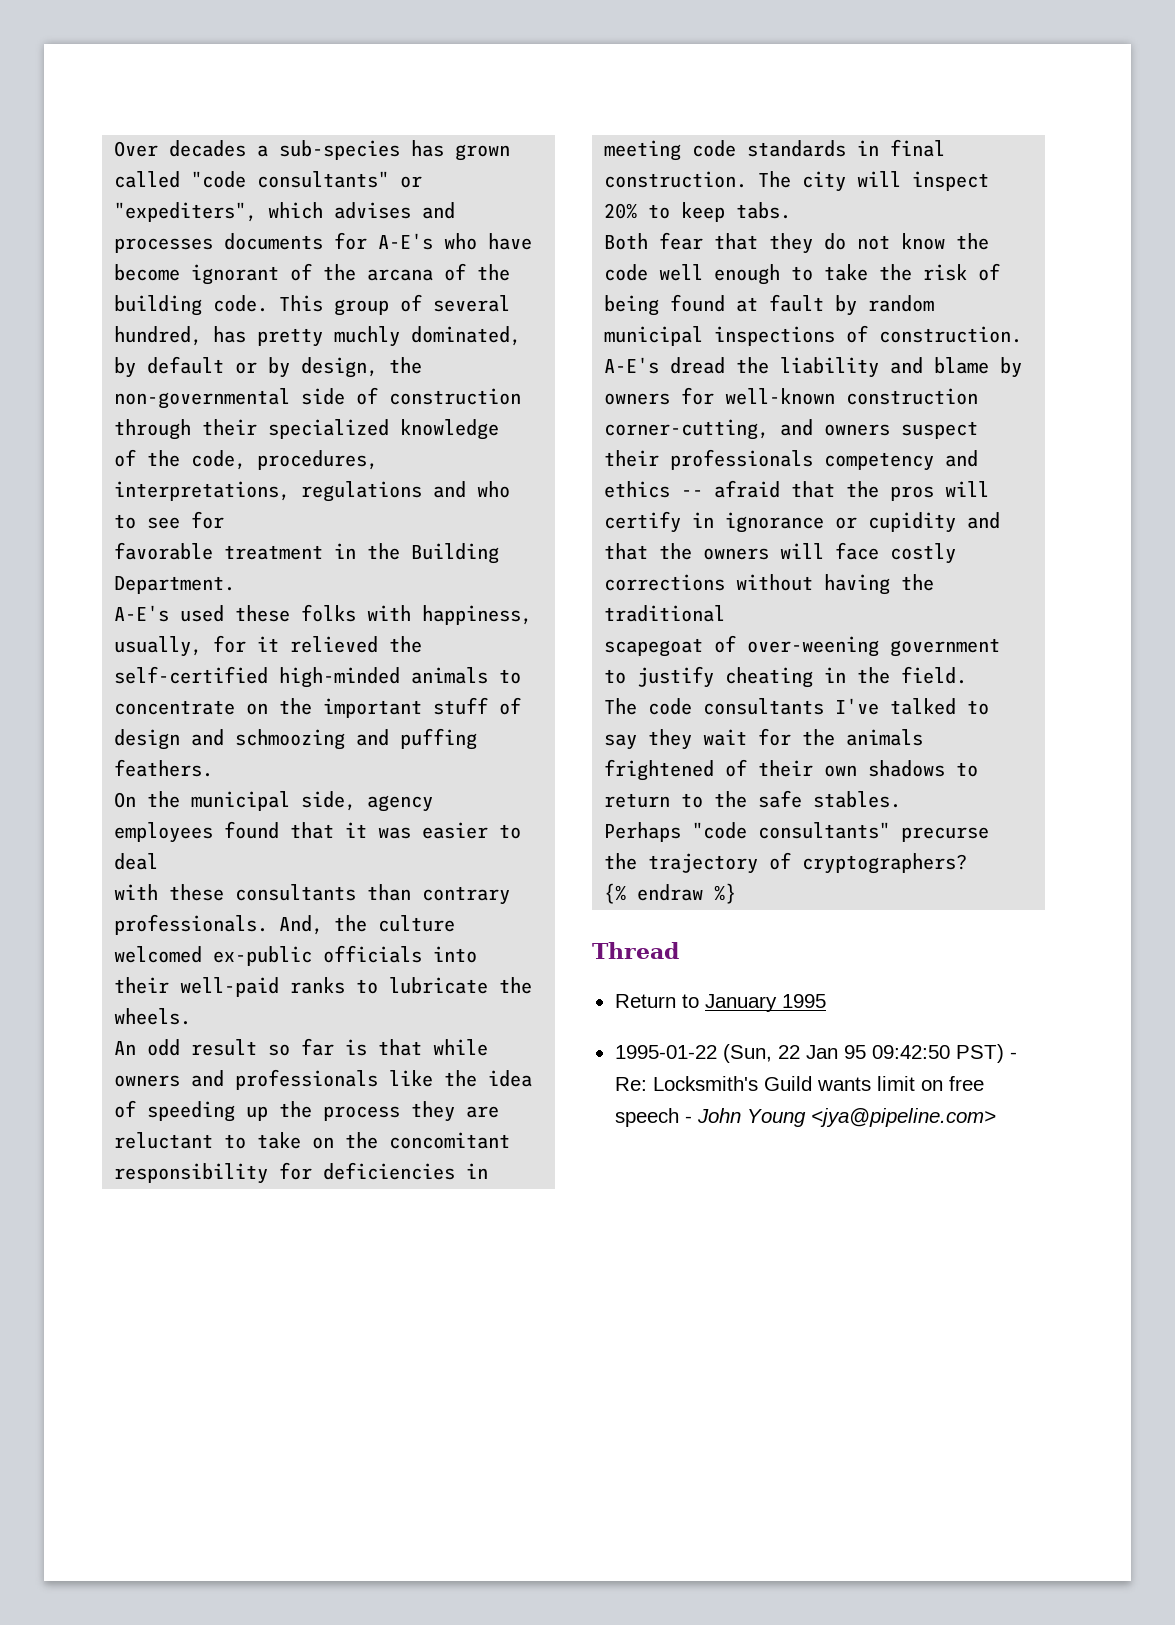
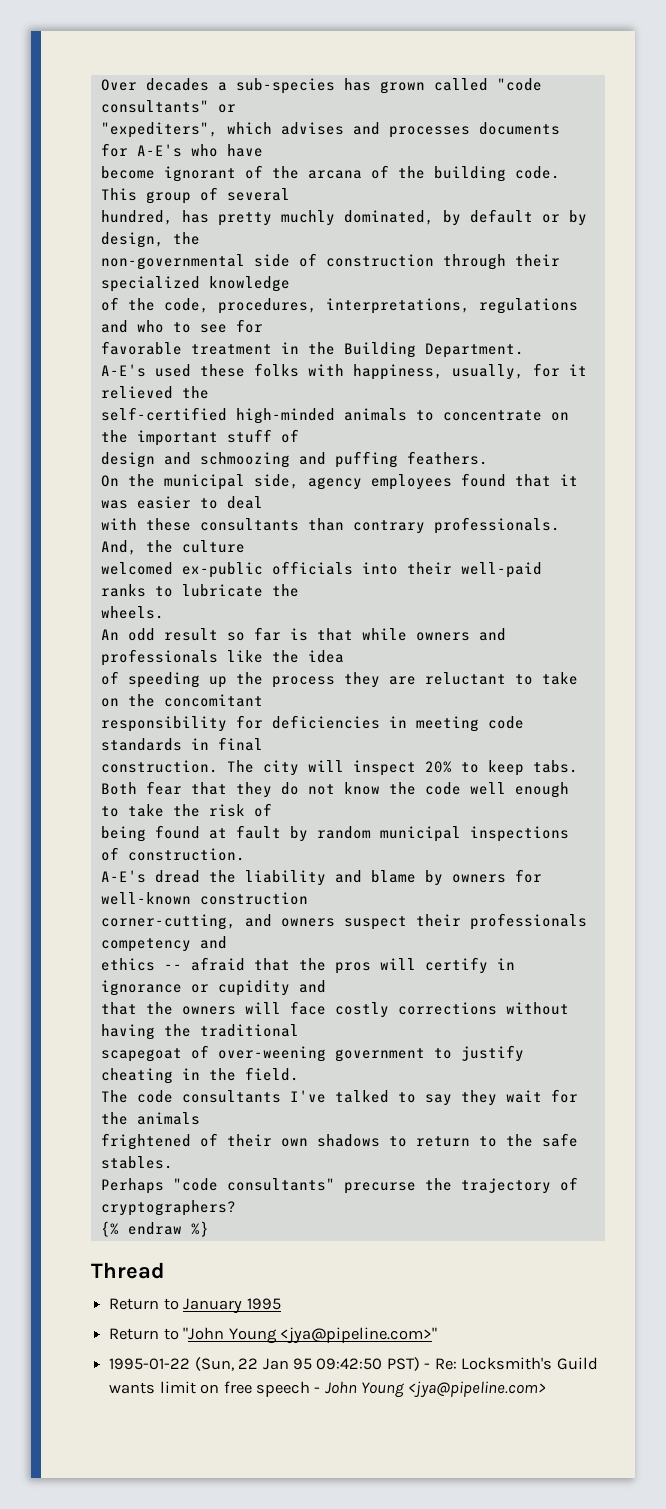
+ Return to "John Young <jya@pipeline.com>"

